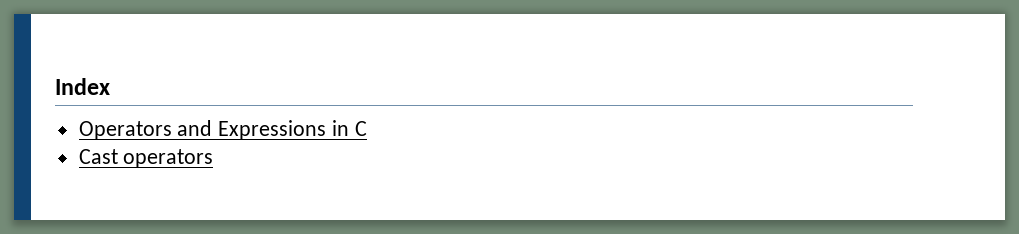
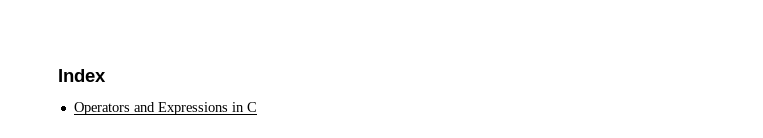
- Cast operators

